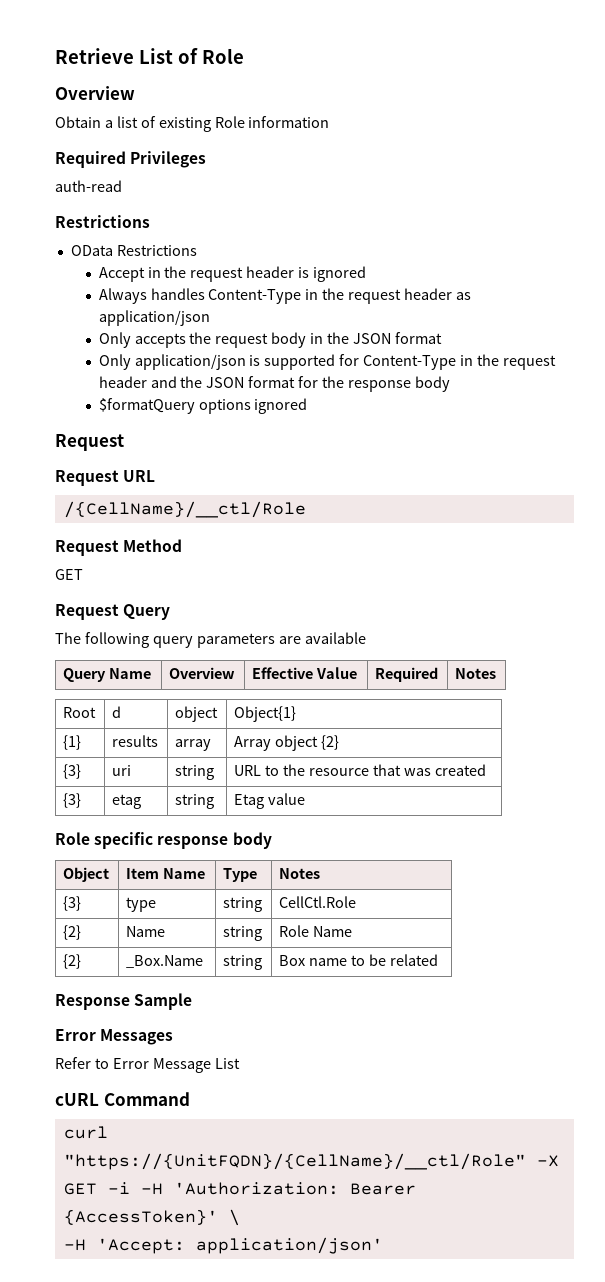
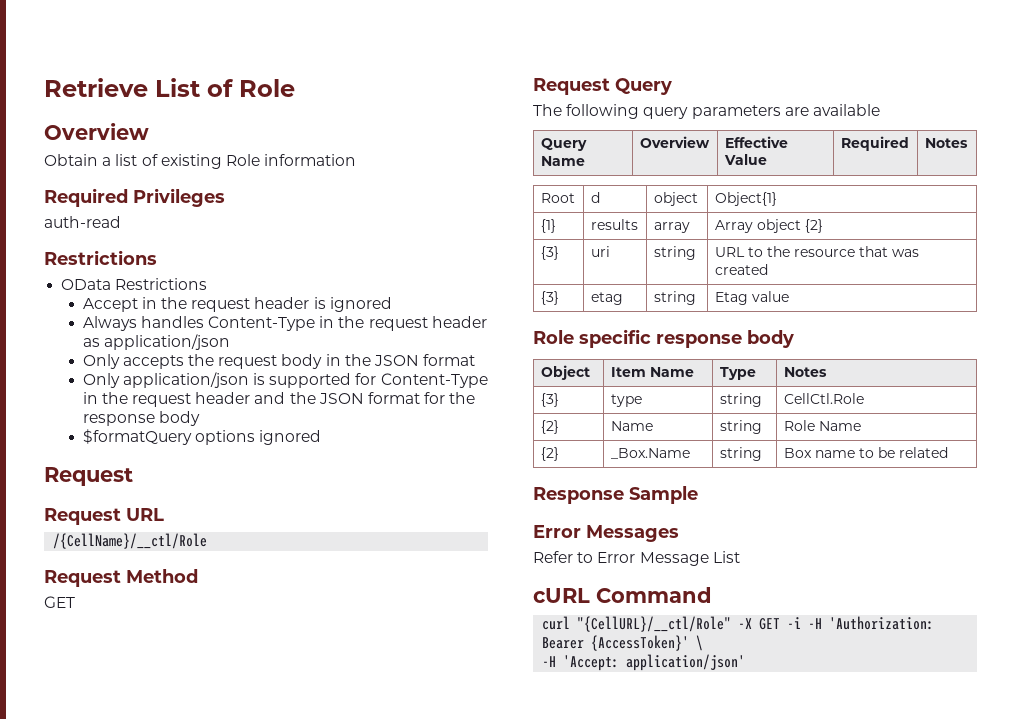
- curl "https://{UnitFQDN}/{CellName}/__ctl/Role" -X GET -i -H 'Authorization: Bearer {AccessToken}' \
+ curl "{CellURL}/__ctl/Role" -X GET -i -H 'Authorization: Bearer {AccessToken}' \

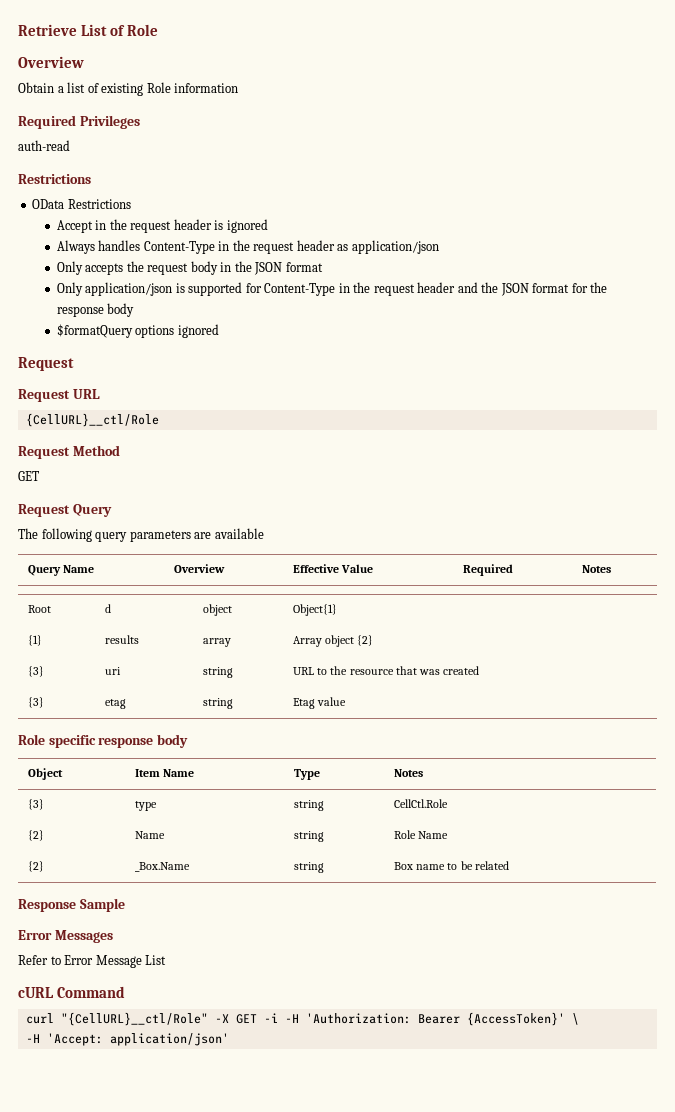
- /{CellName}/__ctl/Role
+ {CellURL}__ctl/Role
- curl "{CellURL}/__ctl/Role" -X GET -i -H 'Authorization: Bearer {AccessToken}' \
+ curl "{CellURL}__ctl/Role" -X GET -i -H 'Authorization: Bearer {AccessToken}' \

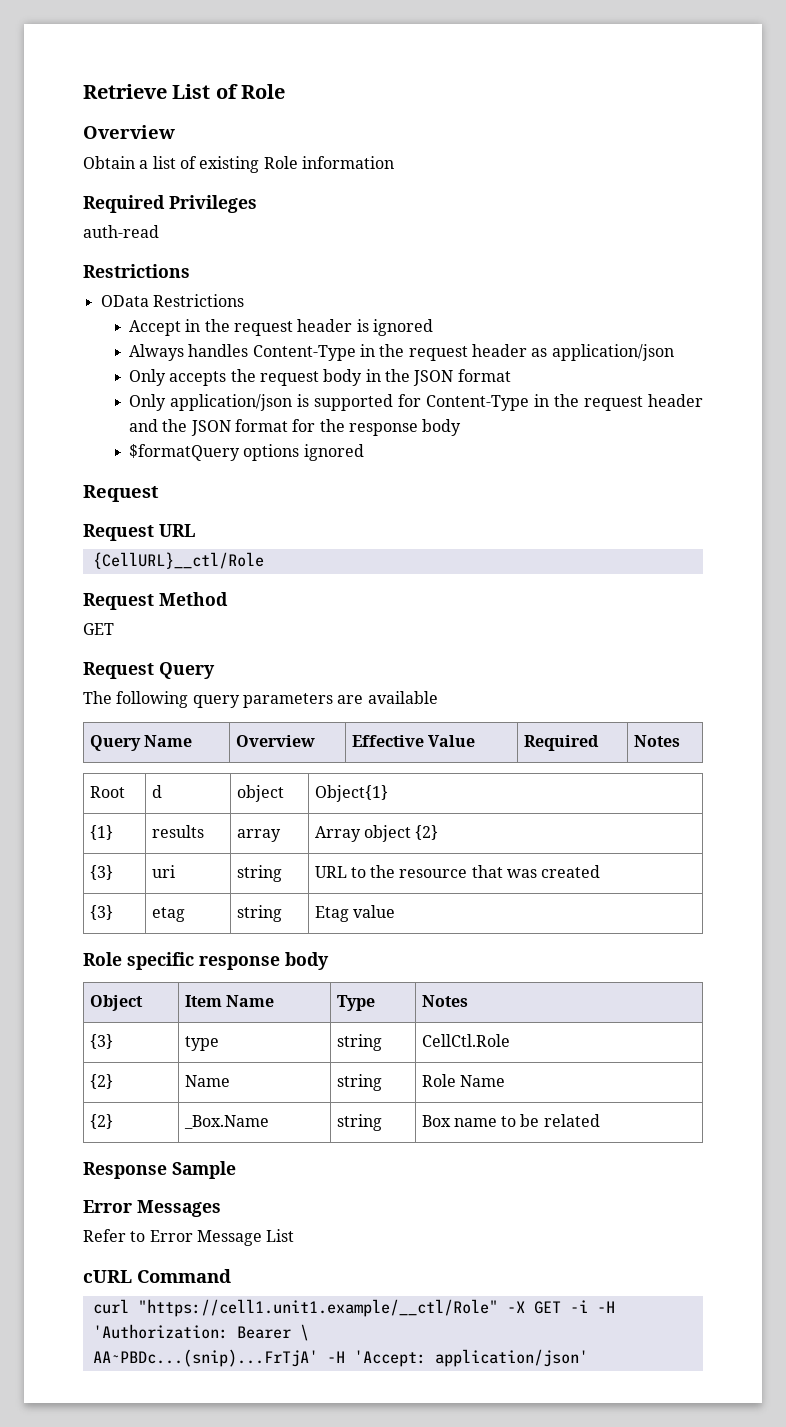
- curl "{CellURL}__ctl/Role" -X GET -i -H 'Authorization: Bearer {AccessToken}' \
+ curl "https://cell1.unit1.example/__ctl/Role" -X GET -i -H 'Authorization: Bearer \
- -H 'Accept: application/json'
+ AA~PBDc...(snip)...FrTjA' -H 'Accept: application/json'

